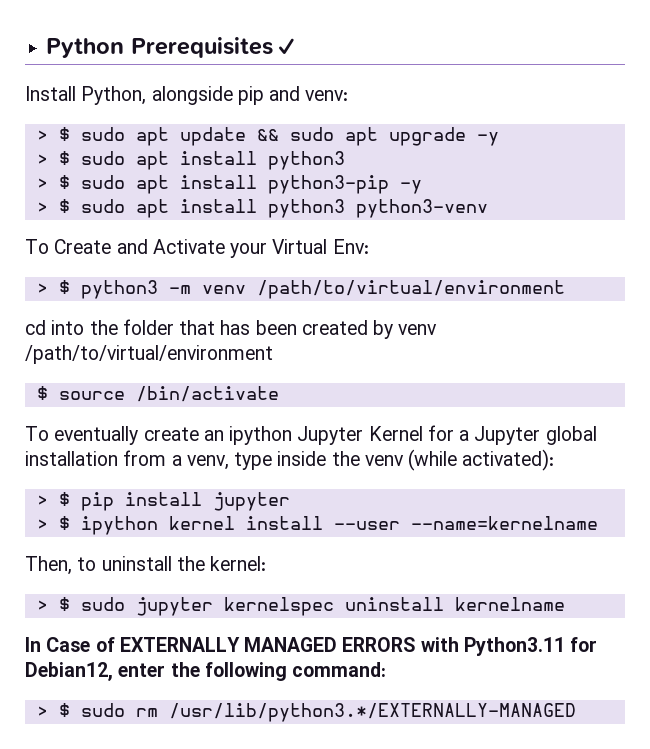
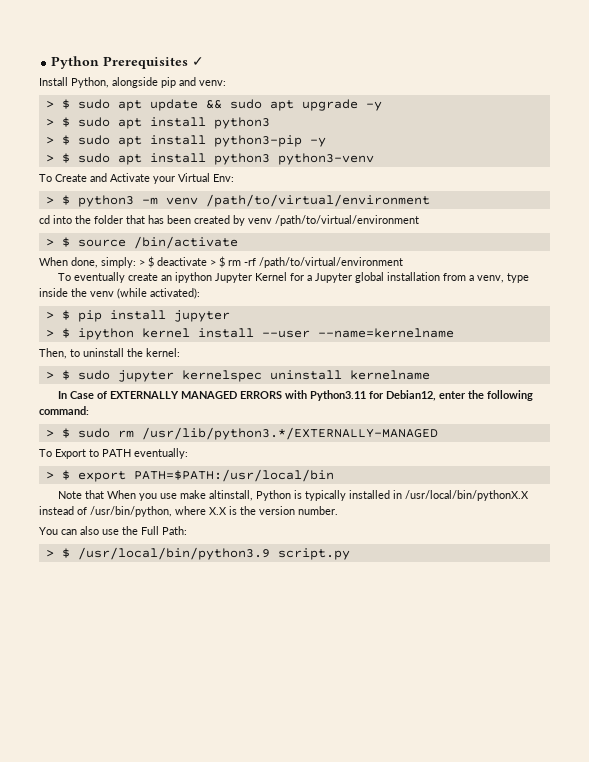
- $ source /bin/activate
+ > $ source /bin/activate
+ When done, simply: > $ deactivate > $ rm -rf /path/to/virtual/environment
+ To Export to PATH eventually:
+ > $ export PATH=$PATH:/usr/local/bin
+ Note that When you use make altinstall, Python is typically installed in /usr/local/bin/pythonX.X instead of /usr/bin/python, where X.X is the version number.
+ You can also use the Full Path:
+ > $ /usr/local/bin/python3.9 script.py

